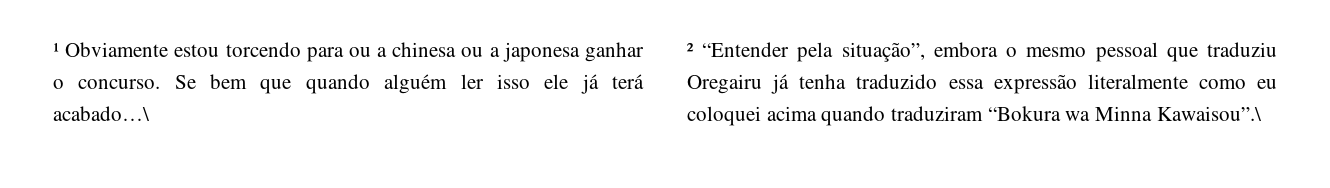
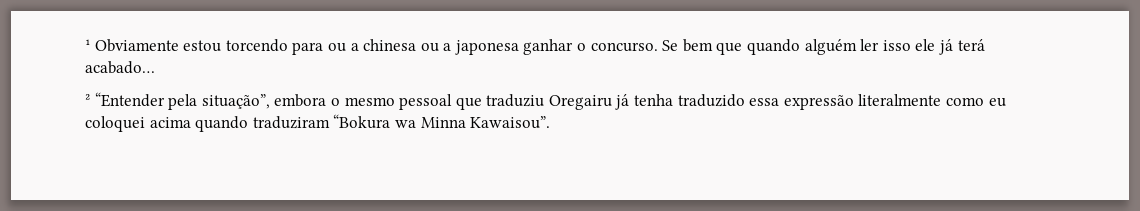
- Se bem que quando alguém ler isso ele já terá acabado…\
+ Se bem que quando alguém ler isso ele já terá acabado…
- ² “Entender pela situação”, embora o mesmo pessoal que traduziu Oregairu já tenha traduzido essa expressão literalmente como eu coloquei acima quando traduziram “Bokura wa Minna Kawaisou”.\
+ ² “Entender pela situação”, embora o mesmo pessoal que traduziu Oregairu já tenha traduzido essa expressão literalmente como eu coloquei acima quando traduziram “Bokura wa Minna Kawaisou”.

